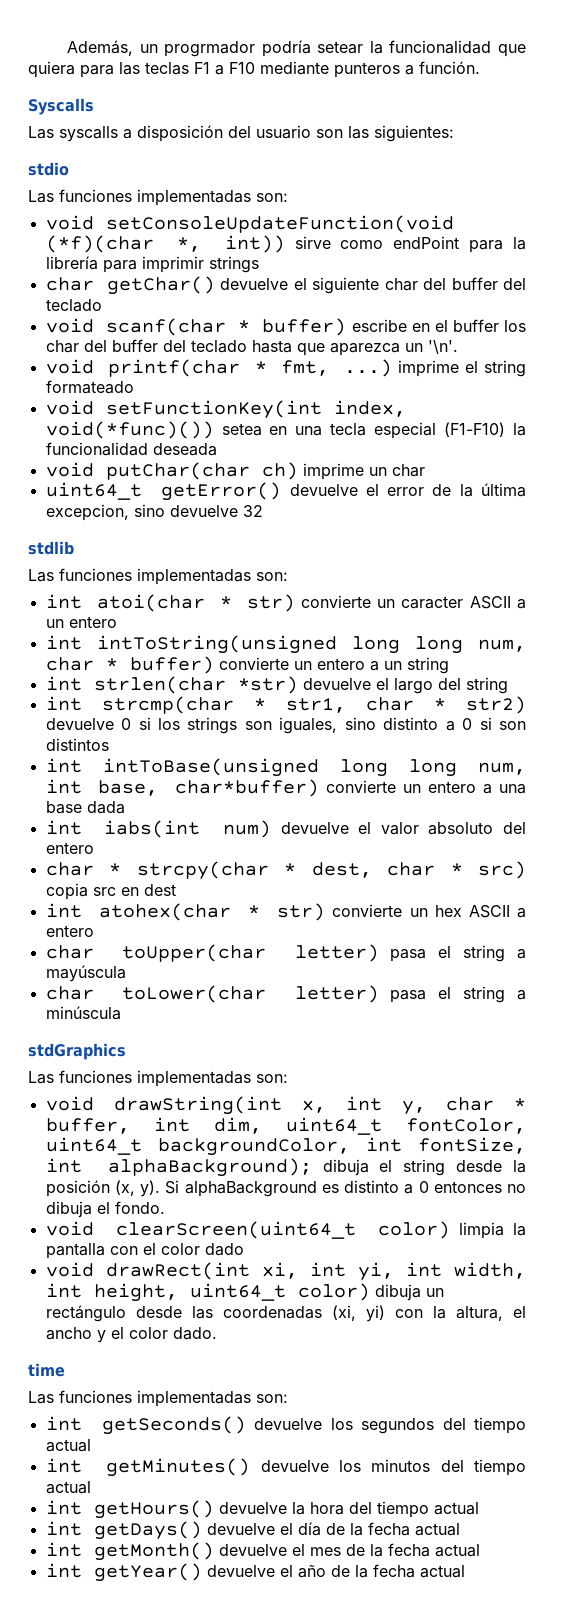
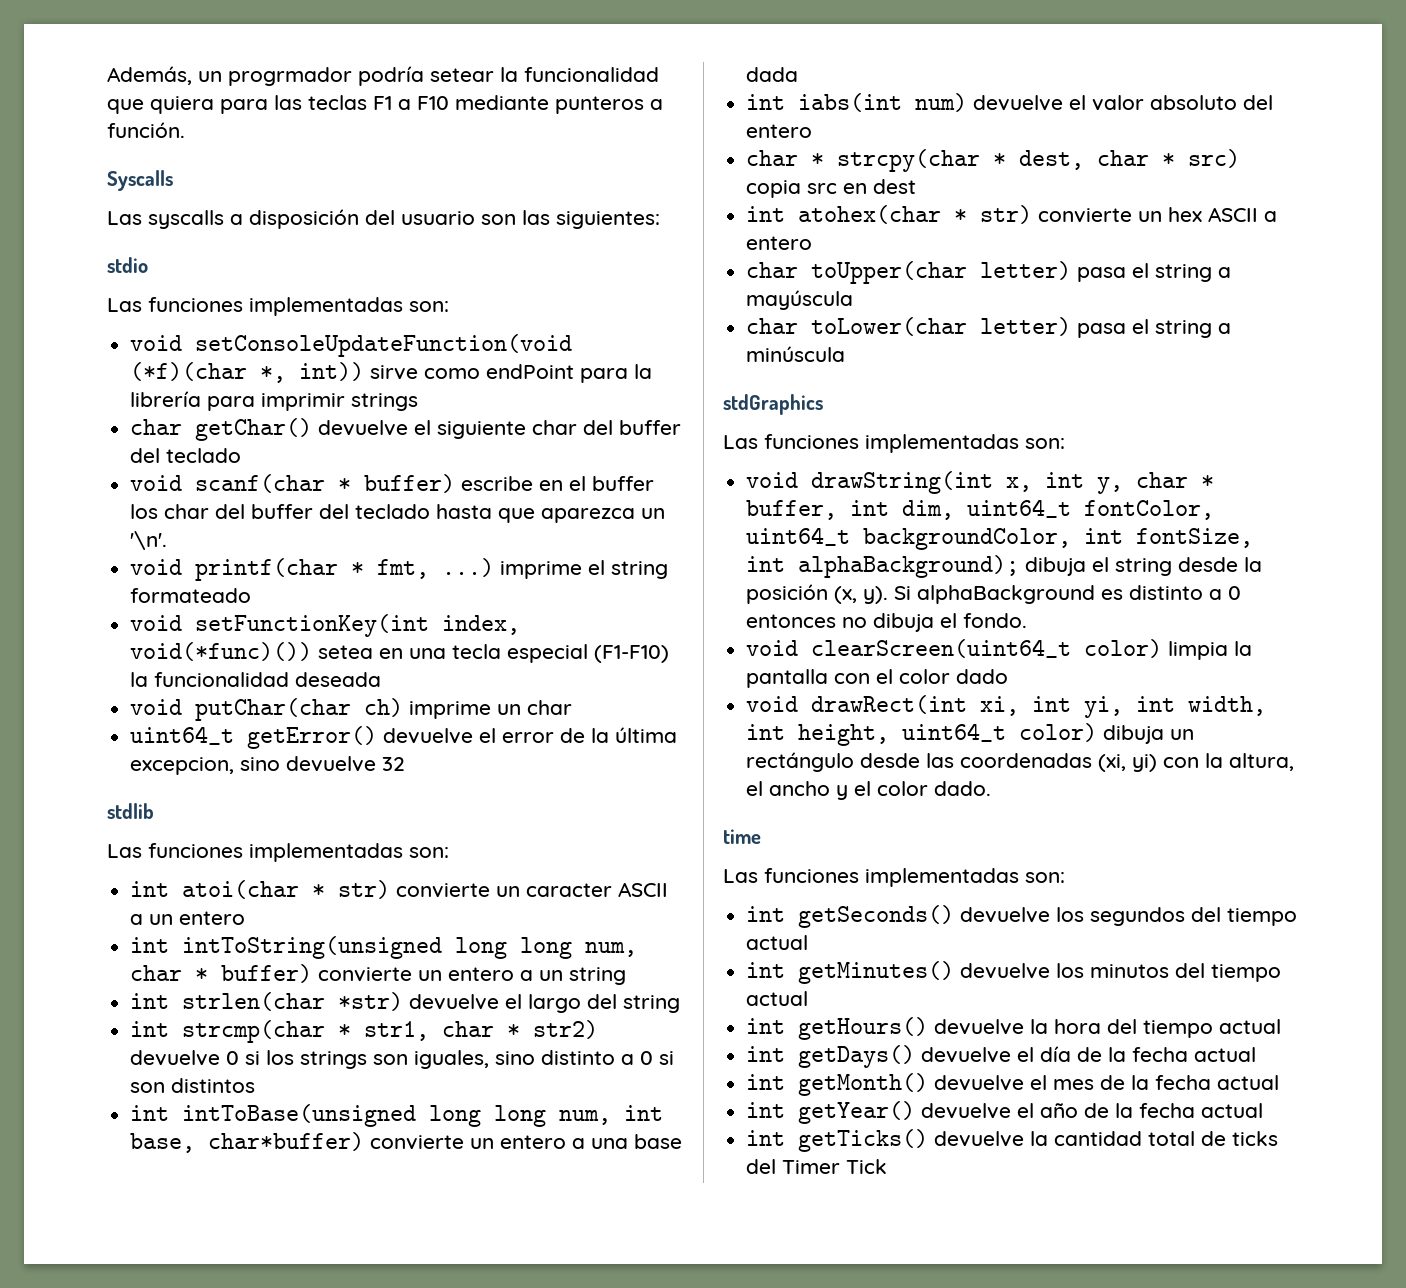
+ int getTicks() devuelve la cantidad total de ticks del Timer Tick

